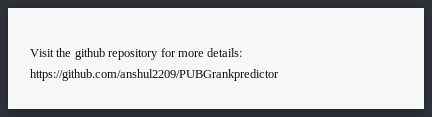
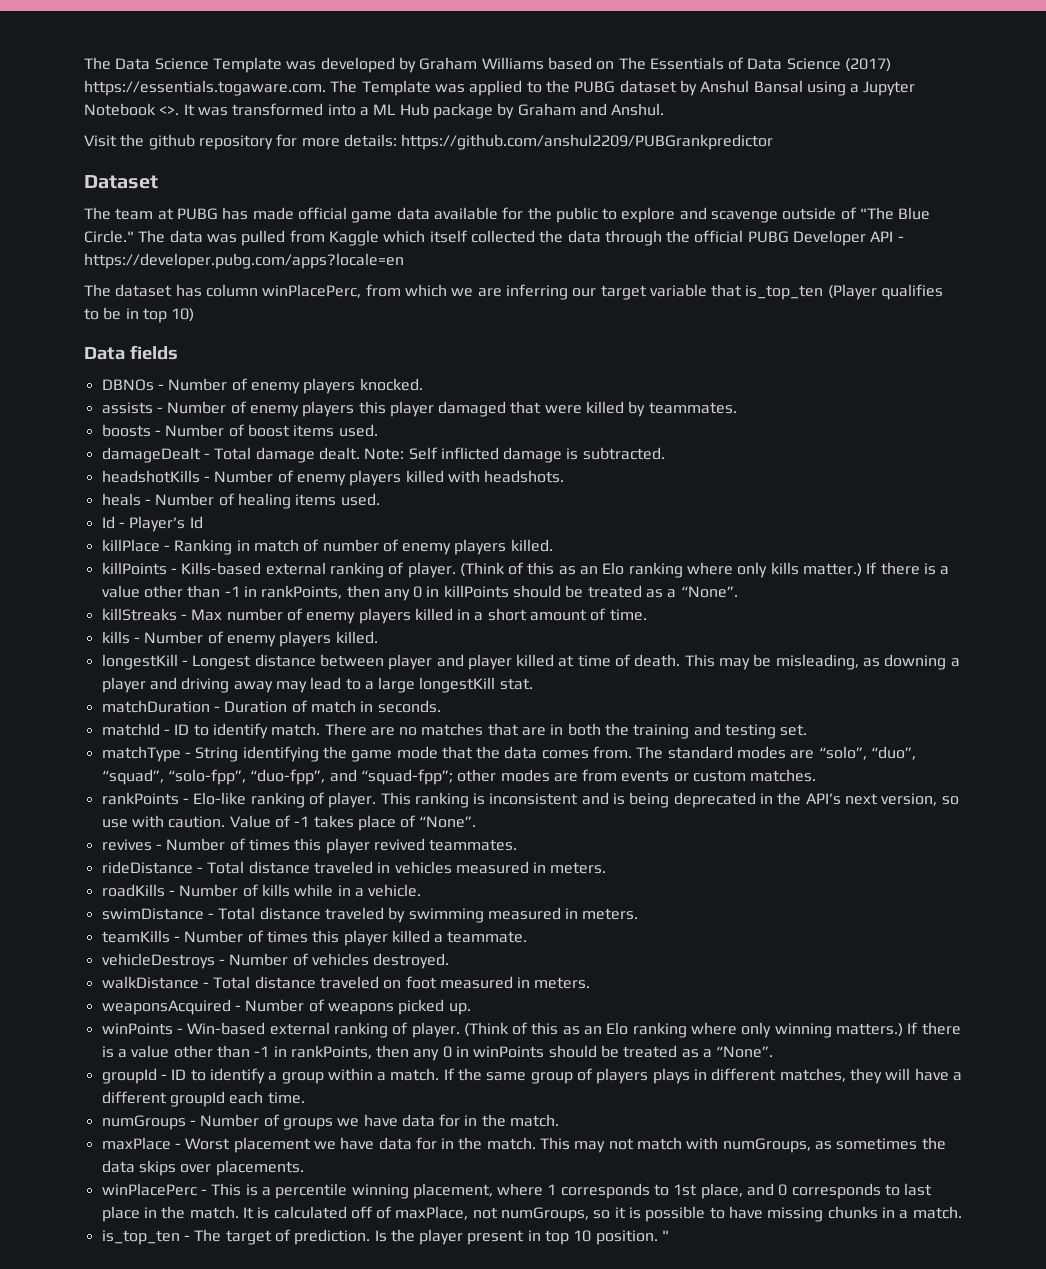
+ The Data Science Template was developed by Graham Williams based on The Essentials of Data Science (2017) https://essentials.togaware.com. The Template was applied to the PUBG dataset by Anshul Bansal using a Jupyter Notebook <>. It was transformed into a ML Hub package by Graham and Anshul.
+ Dataset
+ The team at PUBG has made official game data available for the public to explore and scavenge outside of "The Blue Circle." The data was pulled from Kaggle which itself collected the data through the official PUBG Developer API - https://developer.pubg.com/apps?locale=en
+ The dataset has column winPlacePerc, from which we are inferring our target variable that is_top_ten (Player qualifies to be in top 10)
+ Data fields
+ DBNOs - Number of enemy players knocked.
+ assists - Number of enemy players this player damaged that were killed by teammates.
+ boosts - Number of boost items used.
+ damageDealt - Total damage dealt. Note: Self inflicted damage is subtracted.
+ headshotKills - Number of enemy players killed with headshots.
+ heals - Number of healing items used.
+ Id - Player’s Id
+ killPlace - Ranking in match of number of enemy players killed.
+ killPoints - Kills-based external ranking of player. (Think of this as an Elo ranking where only kills matter.) If there is a value other than -1 in rankPoints, then any 0 in killPoints should be treated as a “None”.
+ killStreaks - Max number of enemy players killed in a short amount of time.
+ kills - Number of enemy players killed.
+ longestKill - Longest distance between player and player killed at time of death. This may be misleading, as downing a player and driving away may lead to a large longestKill stat.
+ matchDuration - Duration of match in seconds.
+ matchId - ID to identify match. There are no matches that are in both the training and testing set.
+ matchType - String identifying the game mode that the data comes from. The standard modes are “solo”, “duo”, “squad”, “solo-fpp”, “duo-fpp”, and “squad-fpp”; other modes are from events or custom matches.
+ rankPoints - Elo-like ranking of player. This ranking is inconsistent and is being deprecated in the API’s next version, so use with caution. Value of -1 takes place of “None”.
+ revives - Number of times this player revived teammates.
+ rideDistance - Total distance traveled in vehicles measured in meters.
+ roadKills - Number of kills while in a vehicle.
+ swimDistance - Total distance traveled by swimming measured in meters.
+ teamKills - Number of times this player killed a teammate.
+ vehicleDestroys - Number of vehicles destroyed.
+ walkDistance - Total distance traveled on foot measured in meters.
+ weaponsAcquired - Number of weapons picked up.
+ winPoints - Win-based external ranking of player. (Think of this as an Elo ranking where only winning matters.) If there is a value other than -1 in rankPoints, then any 0 in winPoints should be treated as a “None”.
+ groupId - ID to identify a group within a match. If the same group of players plays in different matches, they will have a different groupId each time.
+ numGroups - Number of groups we have data for in the match.
+ maxPlace - Worst placement we have data for in the match. This may not match with numGroups, as sometimes the data skips over placements.
+ winPlacePerc - This is a percentile winning placement, where 1 corresponds to 1st place, and 0 corresponds to last place in the match. It is calculated off of maxPlace, not numGroups, so it is possible to have missing chunks in a match.
+ is_top_ten - The target of prediction. Is the player present in top 10 position. "

